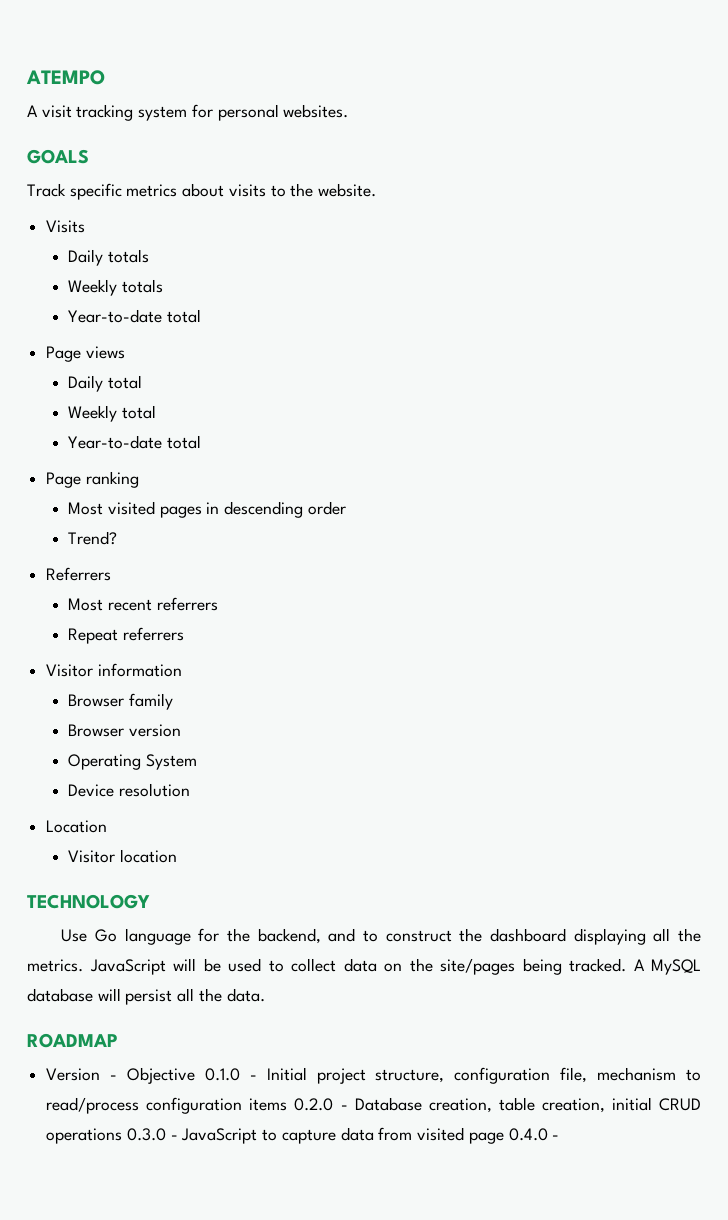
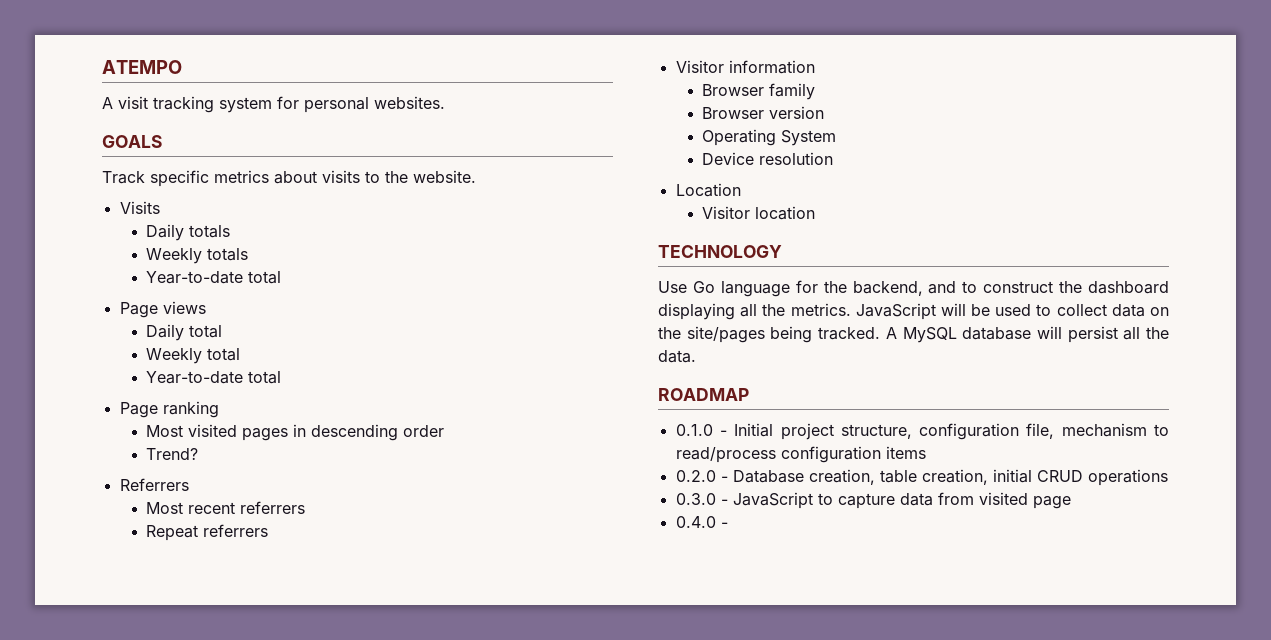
- Version - Objective 0.1.0 - Initial project structure, configuration file, mechanism to read/process configuration items 0.2.0 - Database creation, table creation, initial CRUD operations 0.3.0 - JavaScript to capture data from visited page 0.4.0 -
+ 0.1.0 - Initial project structure, configuration file, mechanism to read/process configuration items
+ 0.2.0 - Database creation, table creation, initial CRUD operations
+ 0.3.0 - JavaScript to capture data from visited page
+ 0.4.0 -

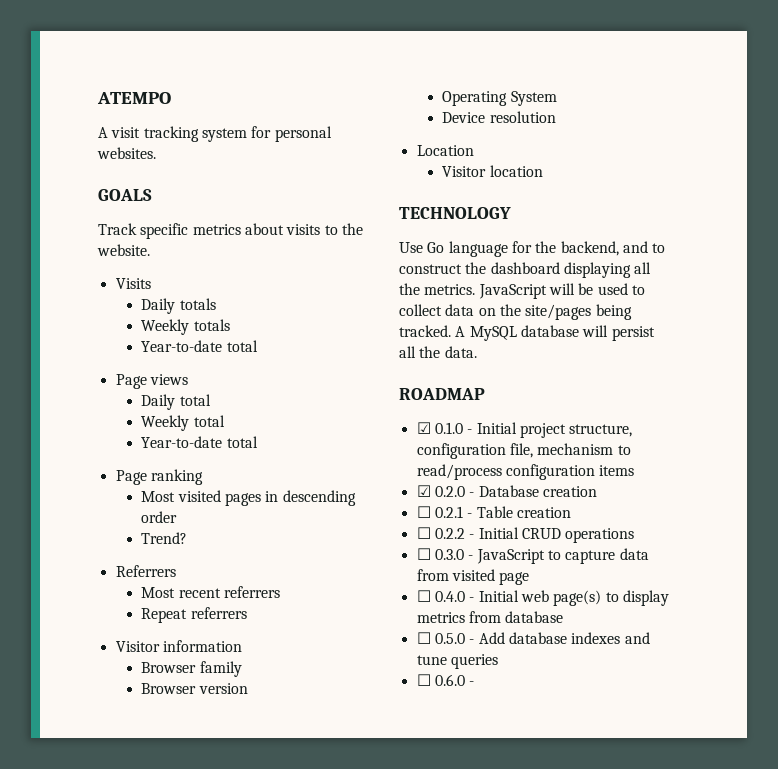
- 0.1.0 - Initial project structure, configuration file, mechanism to read/process configuration items
+ ☑ 0.1.0 - Initial project structure, configuration file, mechanism to read/process configuration items
- 0.2.0 - Database creation, table creation, initial CRUD operations
+ ☑ 0.2.0 - Database creation
+ ☐ 0.2.1 - Table creation
+ ☐ 0.2.2 - Initial CRUD operations
- 0.3.0 - JavaScript to capture data from visited page
+ ☐ 0.3.0 - JavaScript to capture data from visited page
- 0.4.0 -
+ ☐ 0.4.0 - Initial web page(s) to display metrics from database
+ ☐ 0.5.0 - Add database indexes and tune queries
+ ☐ 0.6.0 -

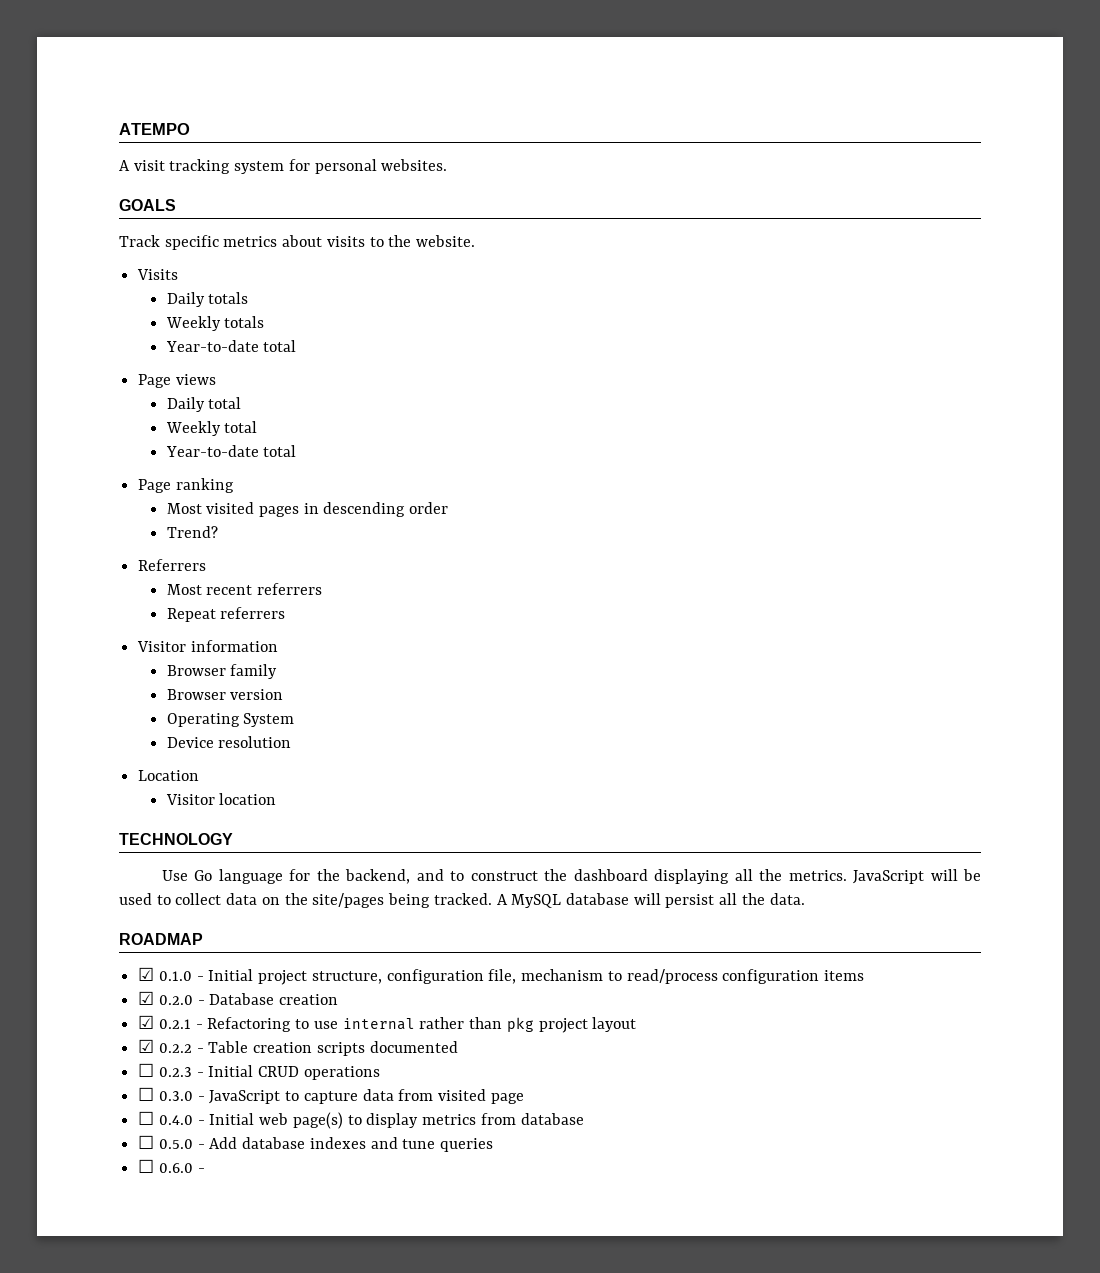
- ☐ 0.2.1 - Table creation
- ☐ 0.2.2 - Initial CRUD operations
+ ☑ 0.2.1 - Refactoring to use internal rather than pkg project layout
+ ☑ 0.2.2 - Table creation scripts documented
+ ☐ 0.2.3 - Initial CRUD operations

